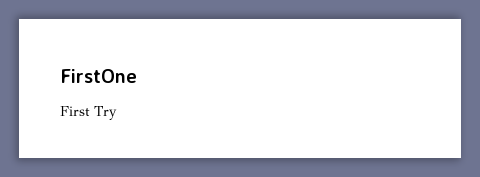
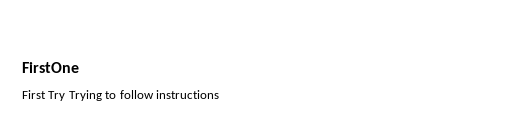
- First Try
+ First Try Trying to follow instructions

